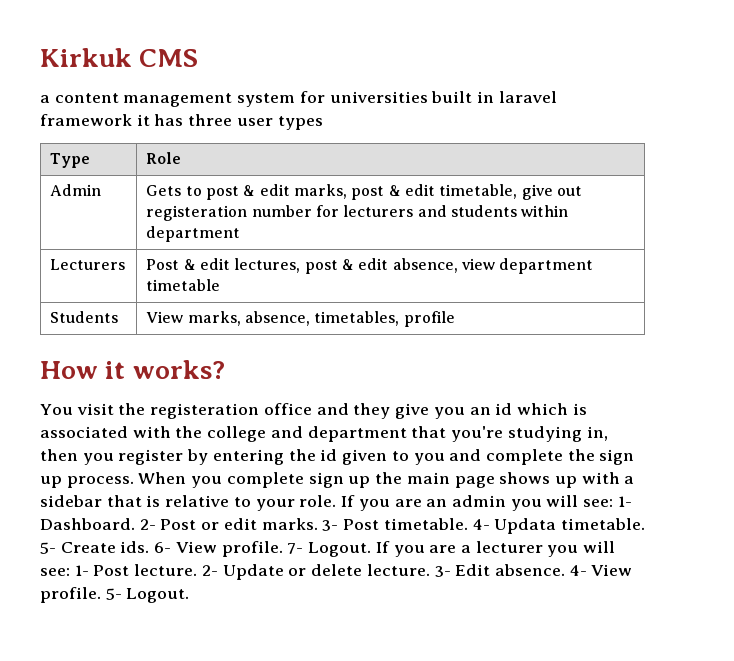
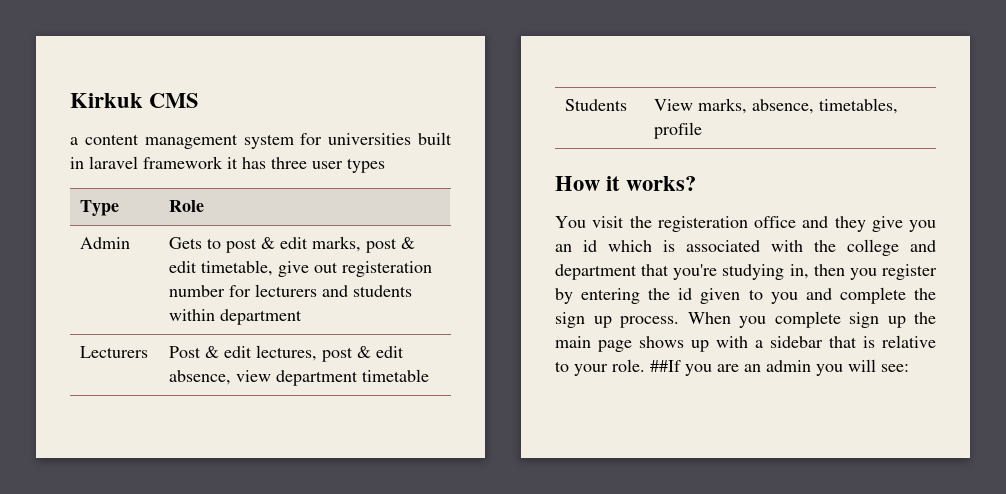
- If you are an admin you will see: 1- Dashboard. 2- Post or edit marks. 3- Post timetable. 4- Updata timetable. 5- Create ids. 6- View profile. 7- Logout. If you are a lecturer you will see: 1- Post lecture. 2- Update or delete lecture. 3- Edit absence. 4- View profile. 5- Logout.
+ ##If you are an admin you will see:

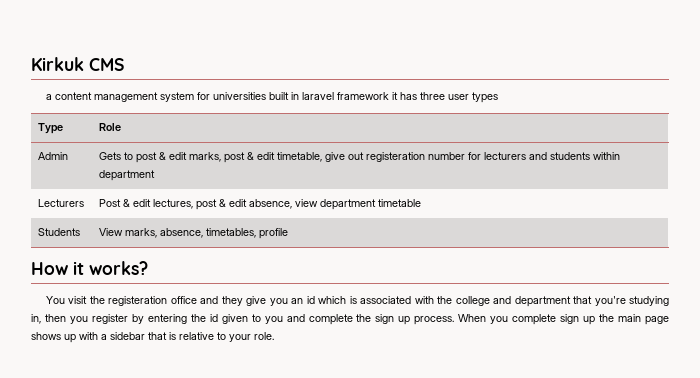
- ##If you are an admin you will see:

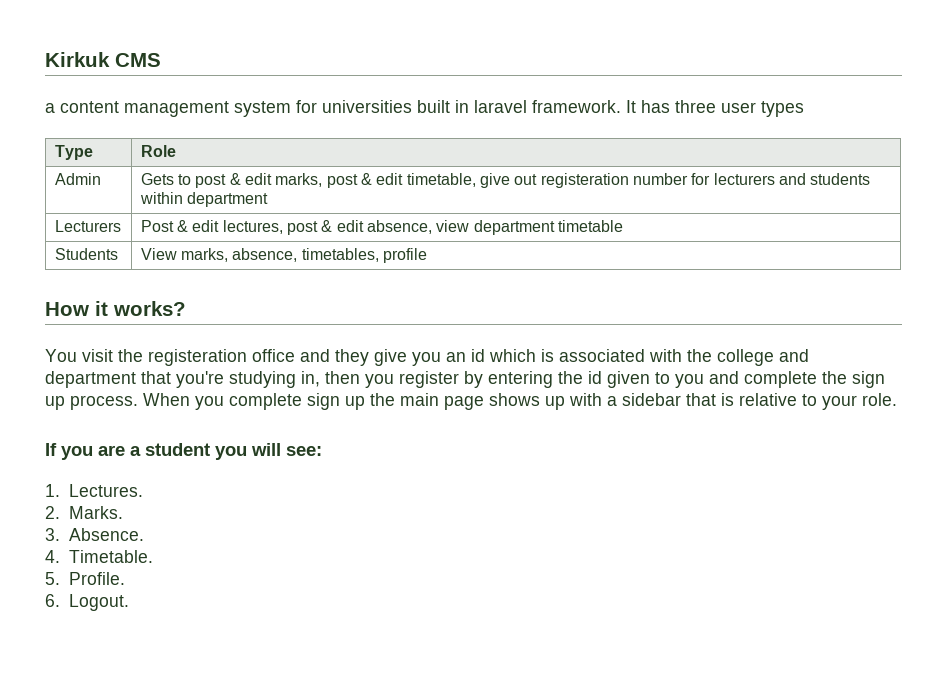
- a content management system for universities built in laravel framework it has three user types
+ a content management system for universities built in laravel framework. It has three user types
+ If you are a student you will see:
+ 1. Lectures.
+ 2. Marks.
+ 3. Absence.
+ 4. Timetable.
+ 5. Profile.
+ 6. Logout.

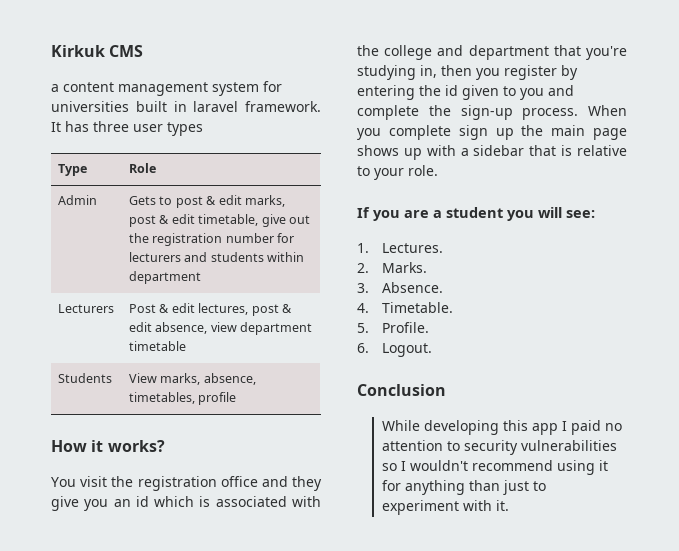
- Admin | Gets to post & edit marks, post & edit timetable, give out registeration number for lecturers and students within department
+ Admin | Gets to post & edit marks, post & edit timetable, give out the registration number for lecturers and students within department
- You visit the registeration office and they give you an id which is associated with the college and department that you're studying in, then you register by entering the id given to you and complete the sign up process.
+ You visit the registration office and they give you an id which is associated with the college and department that you're studying in, then you register by entering the id given to you and complete the sign-up process.
+ Conclusion
+ While developing this app I paid no attention to security vulnerabilities so I wouldn't recommend using it for anything than just to experiment with it.

